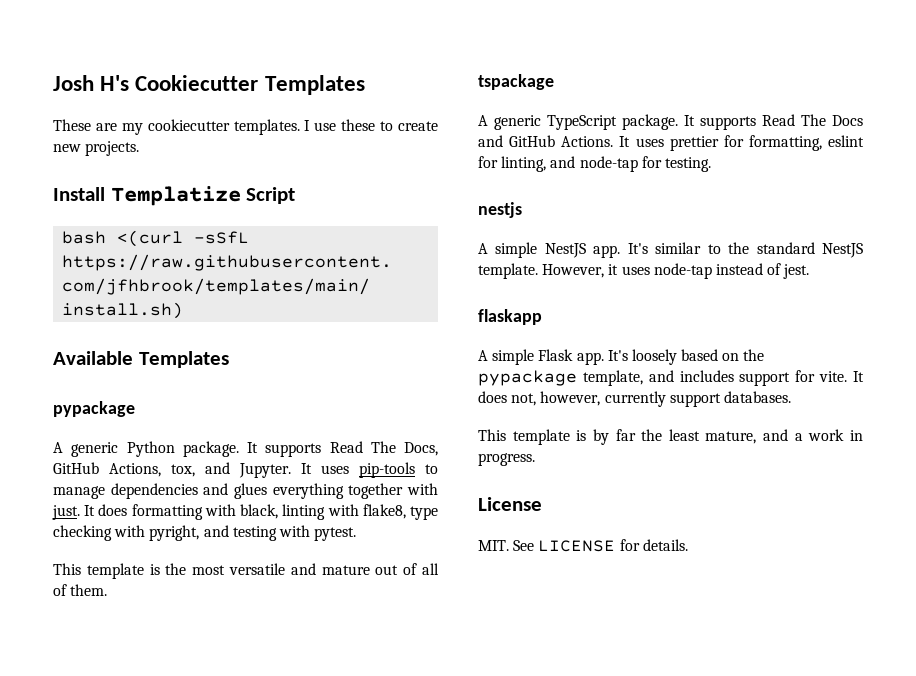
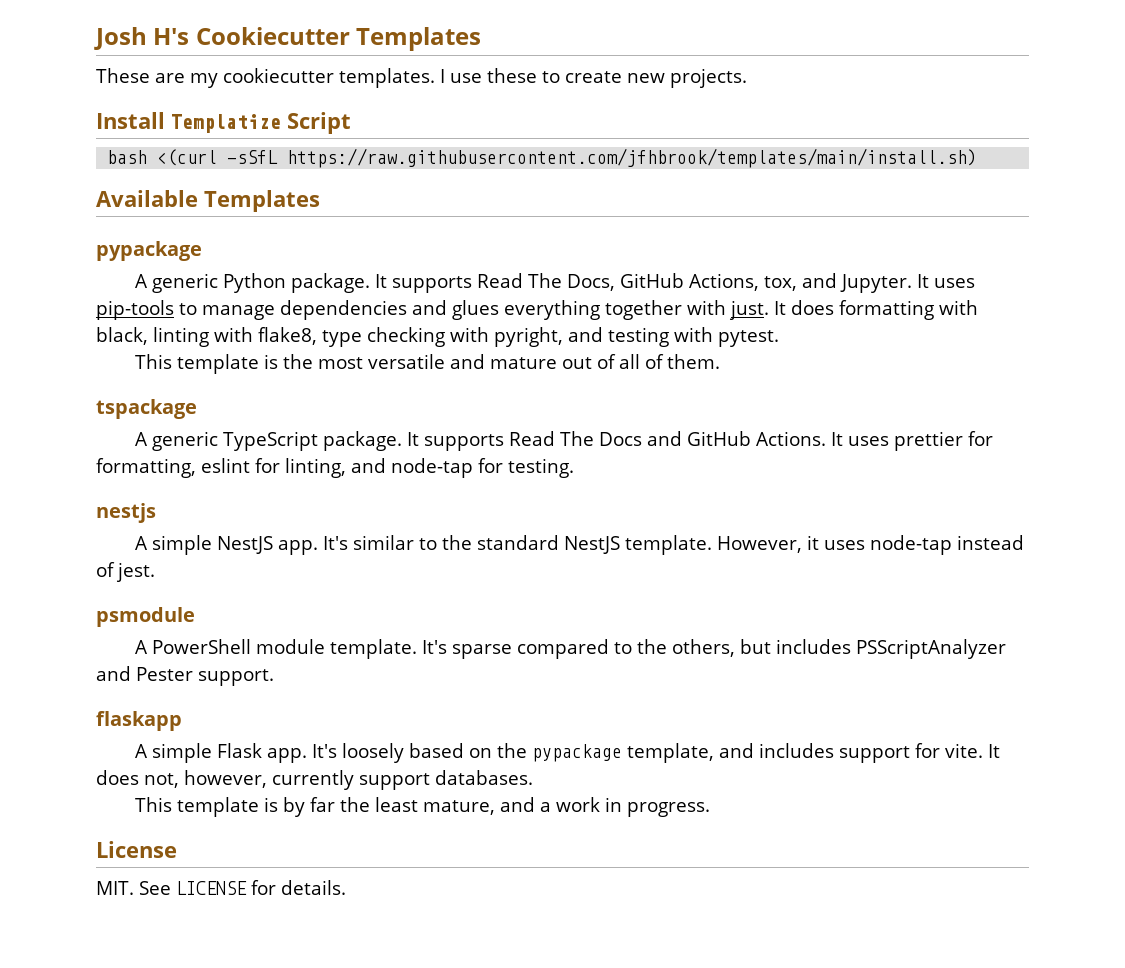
+ psmodule
+ A PowerShell module template. It's sparse compared to the others, but includes PSScriptAnalyzer and Pester support.

